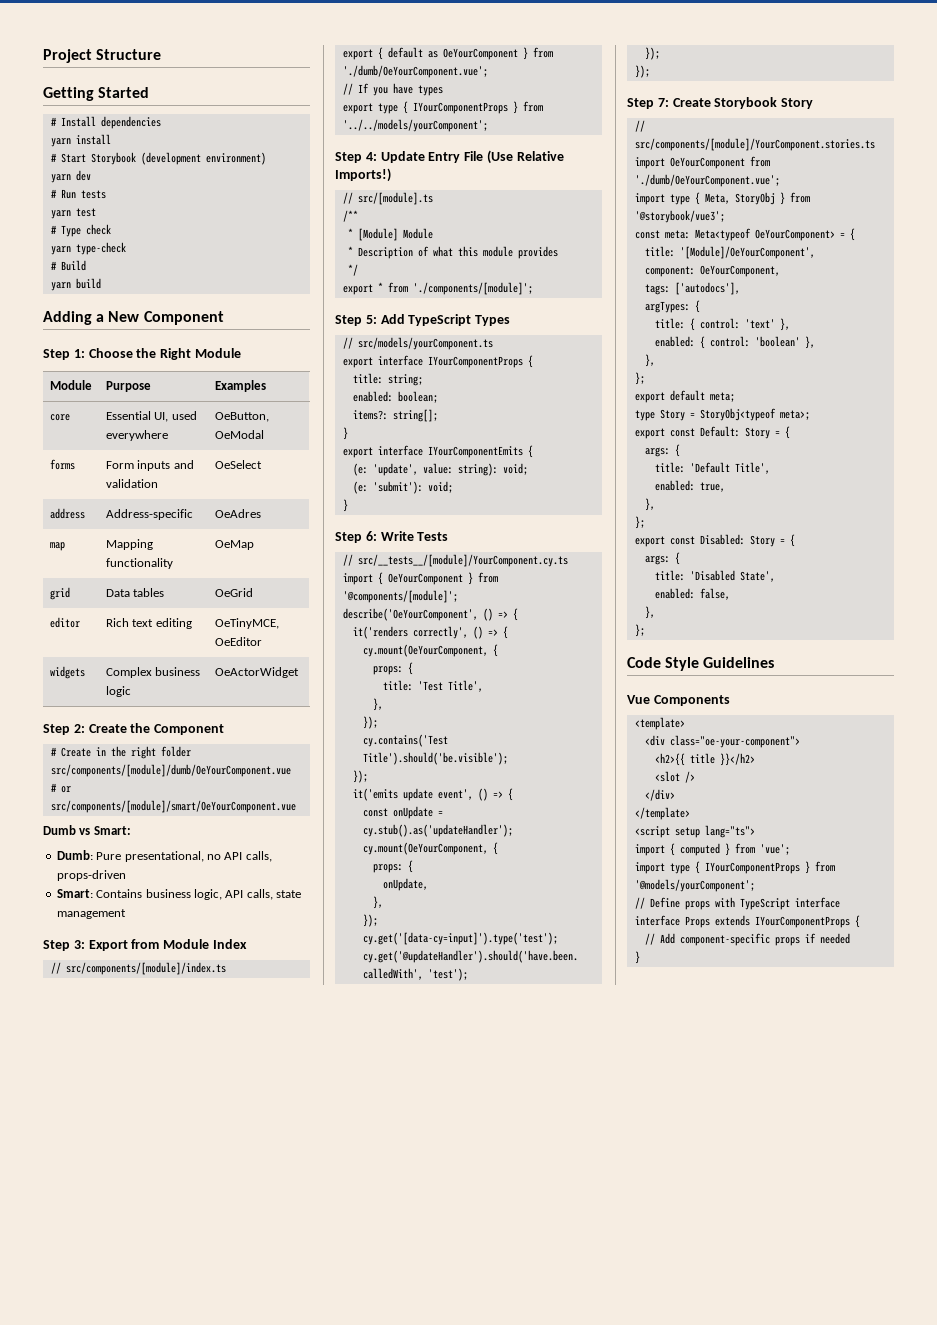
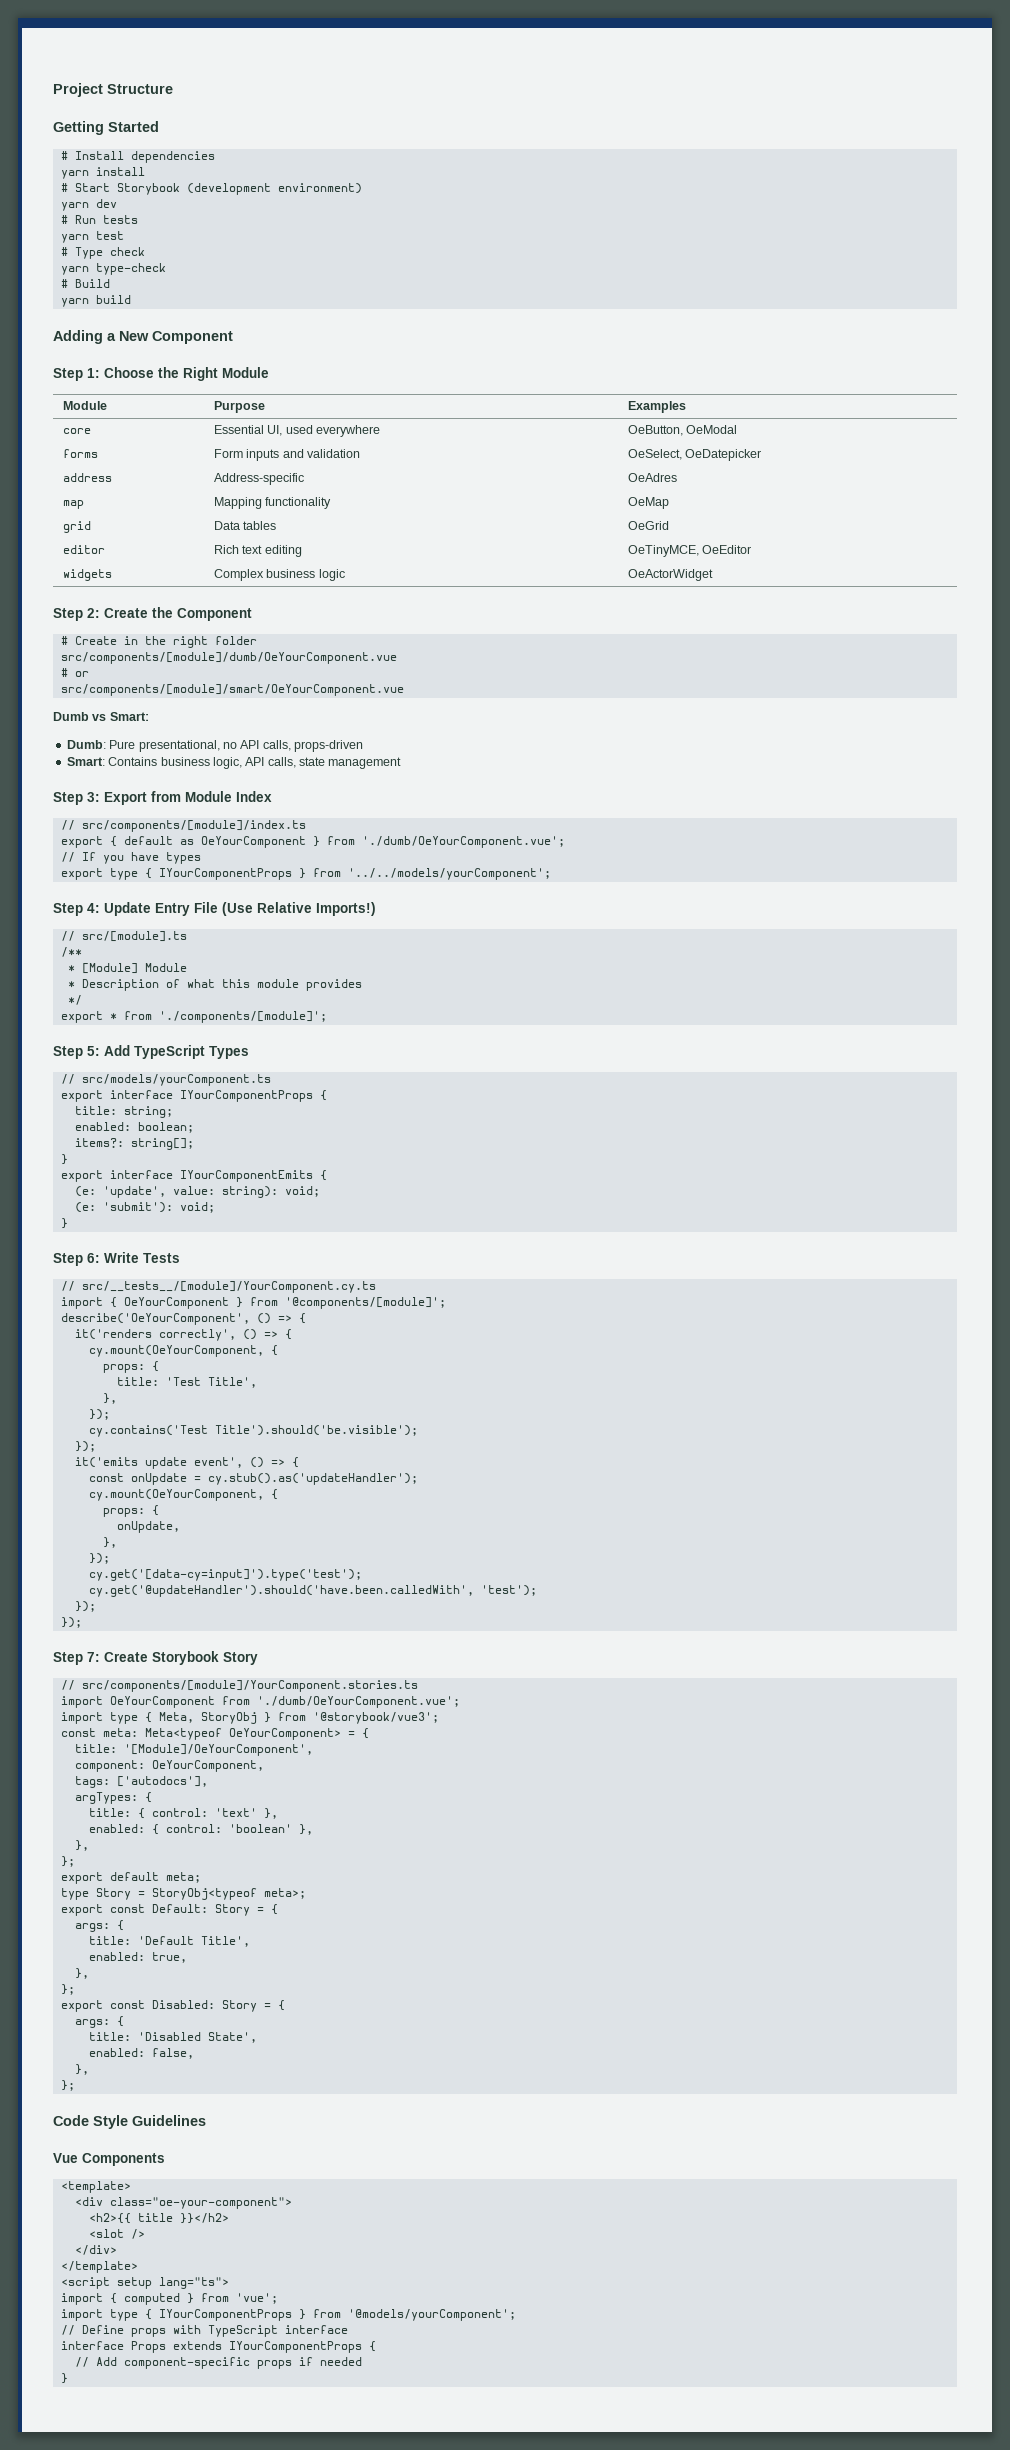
- forms | Form inputs and validation | OeSelect
+ forms | Form inputs and validation | OeSelect, OeDatepicker

